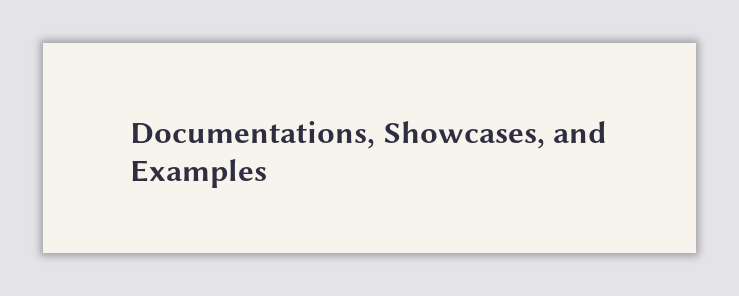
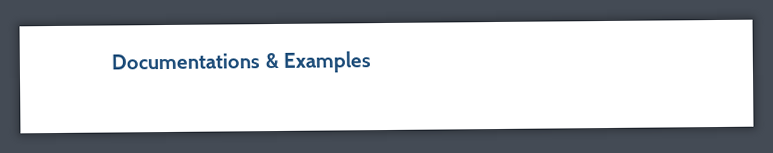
- Documentations, Showcases, and Examples
+ Documentations & Examples

